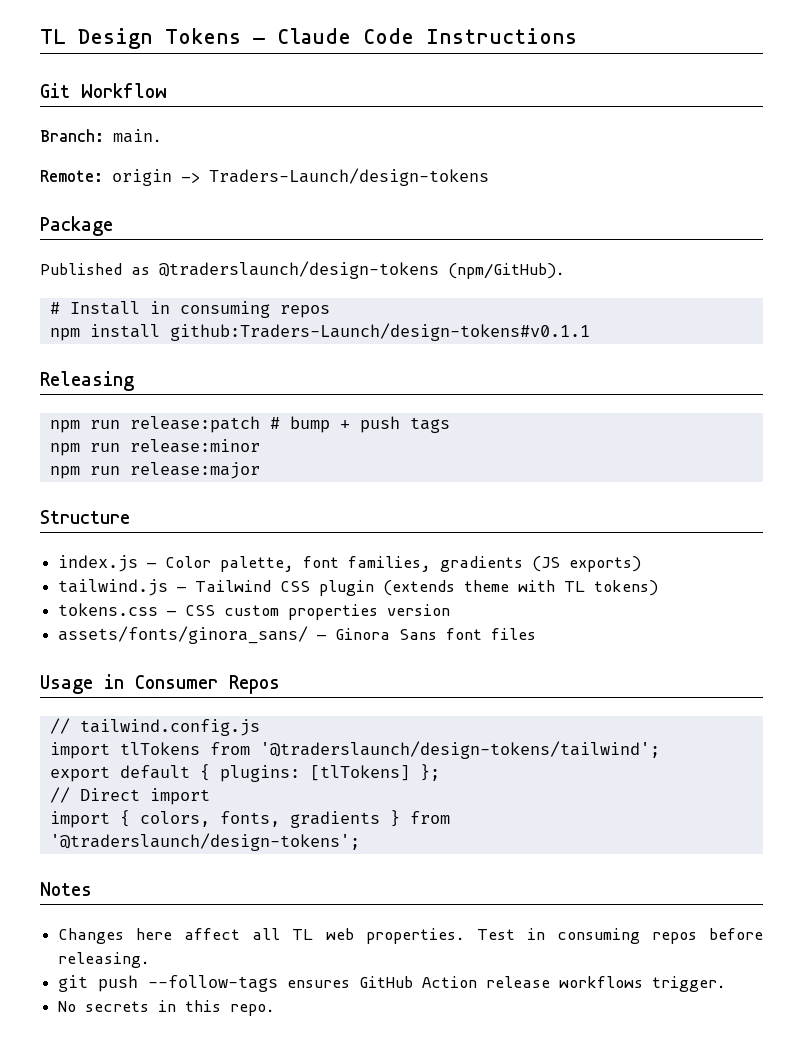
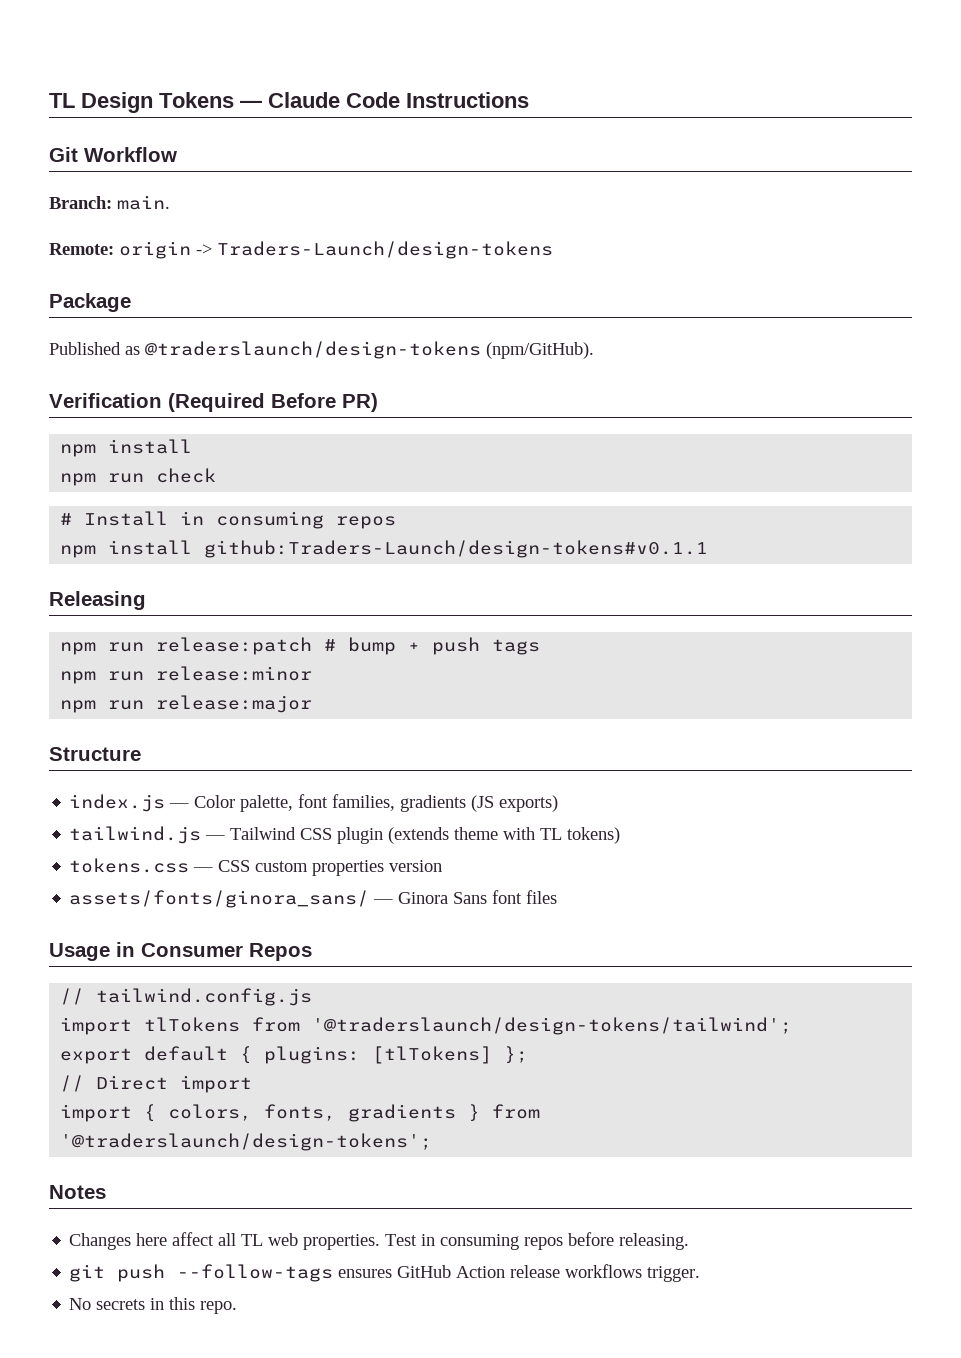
+ Verification (Required Before PR)
+ npm install
+ npm run check

